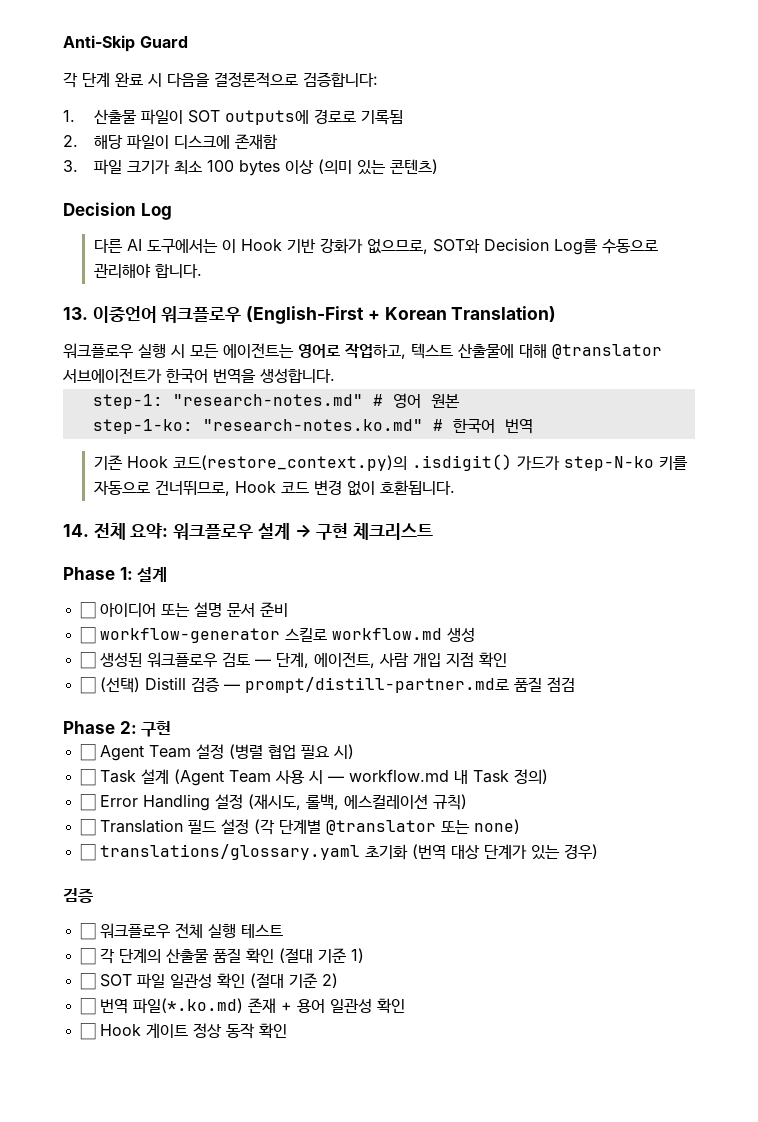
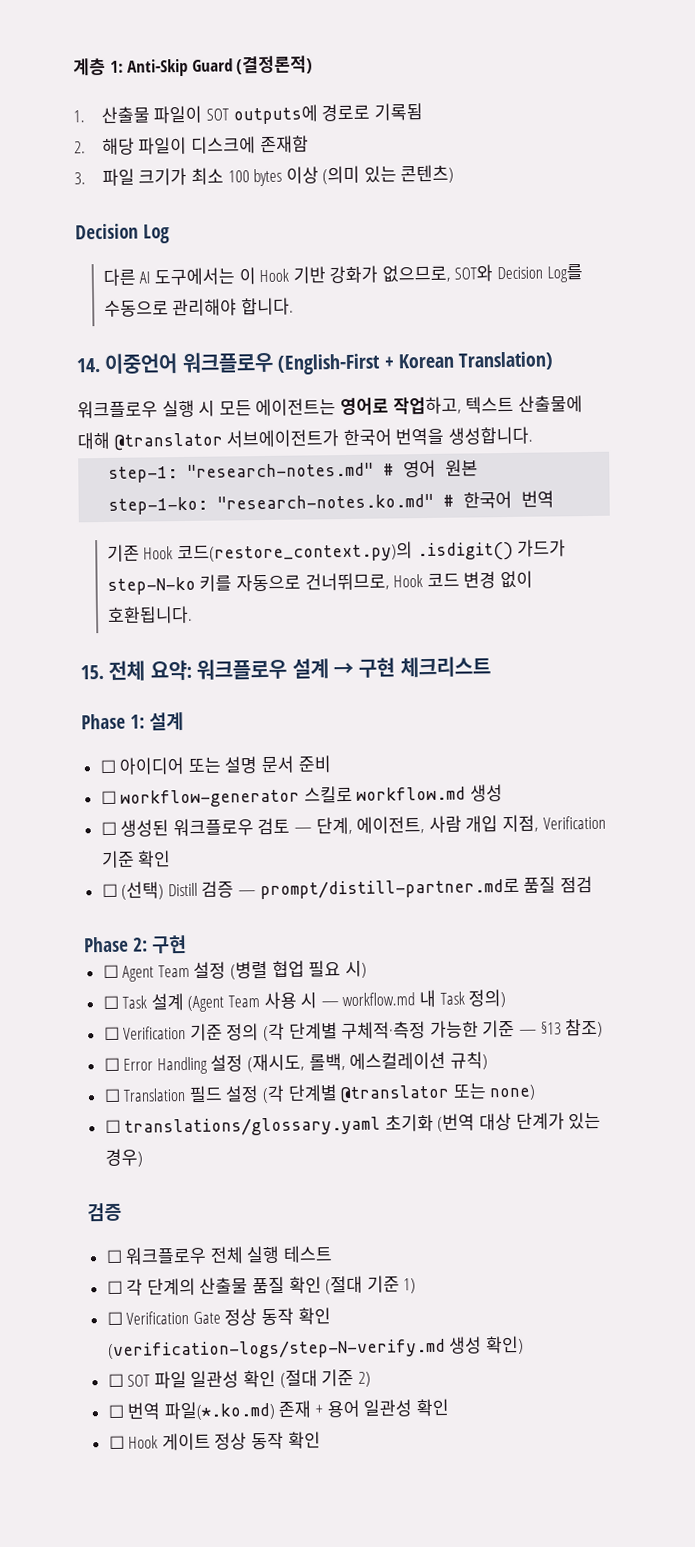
- Anti-Skip Guard
- 각 단계 완료 시 다음을 결정론적으로 검증합니다:
+ 계층 1: Anti-Skip Guard (결정론적)
- 13. 이중언어 워크플로우 (English-First + Korean Translation)
+ 14. 이중언어 워크플로우 (English-First + Korean Translation)
- 14. 전체 요약: 워크플로우 설계 → 구현 체크리스트
+ 15. 전체 요약: 워크플로우 설계 → 구현 체크리스트
- ☐ 생성된 워크플로우 검토 — 단계, 에이전트, 사람 개입 지점 확인
+ ☐ 생성된 워크플로우 검토 — 단계, 에이전트, 사람 개입 지점, Verification 기준 확인
+ ☐ Verification 기준 정의 (각 단계별 구체적·측정 가능한 기준 — §13 참조)
+ ☐ Verification Gate 정상 동작 확인 (verification-logs/step-N-verify.md 생성 확인)

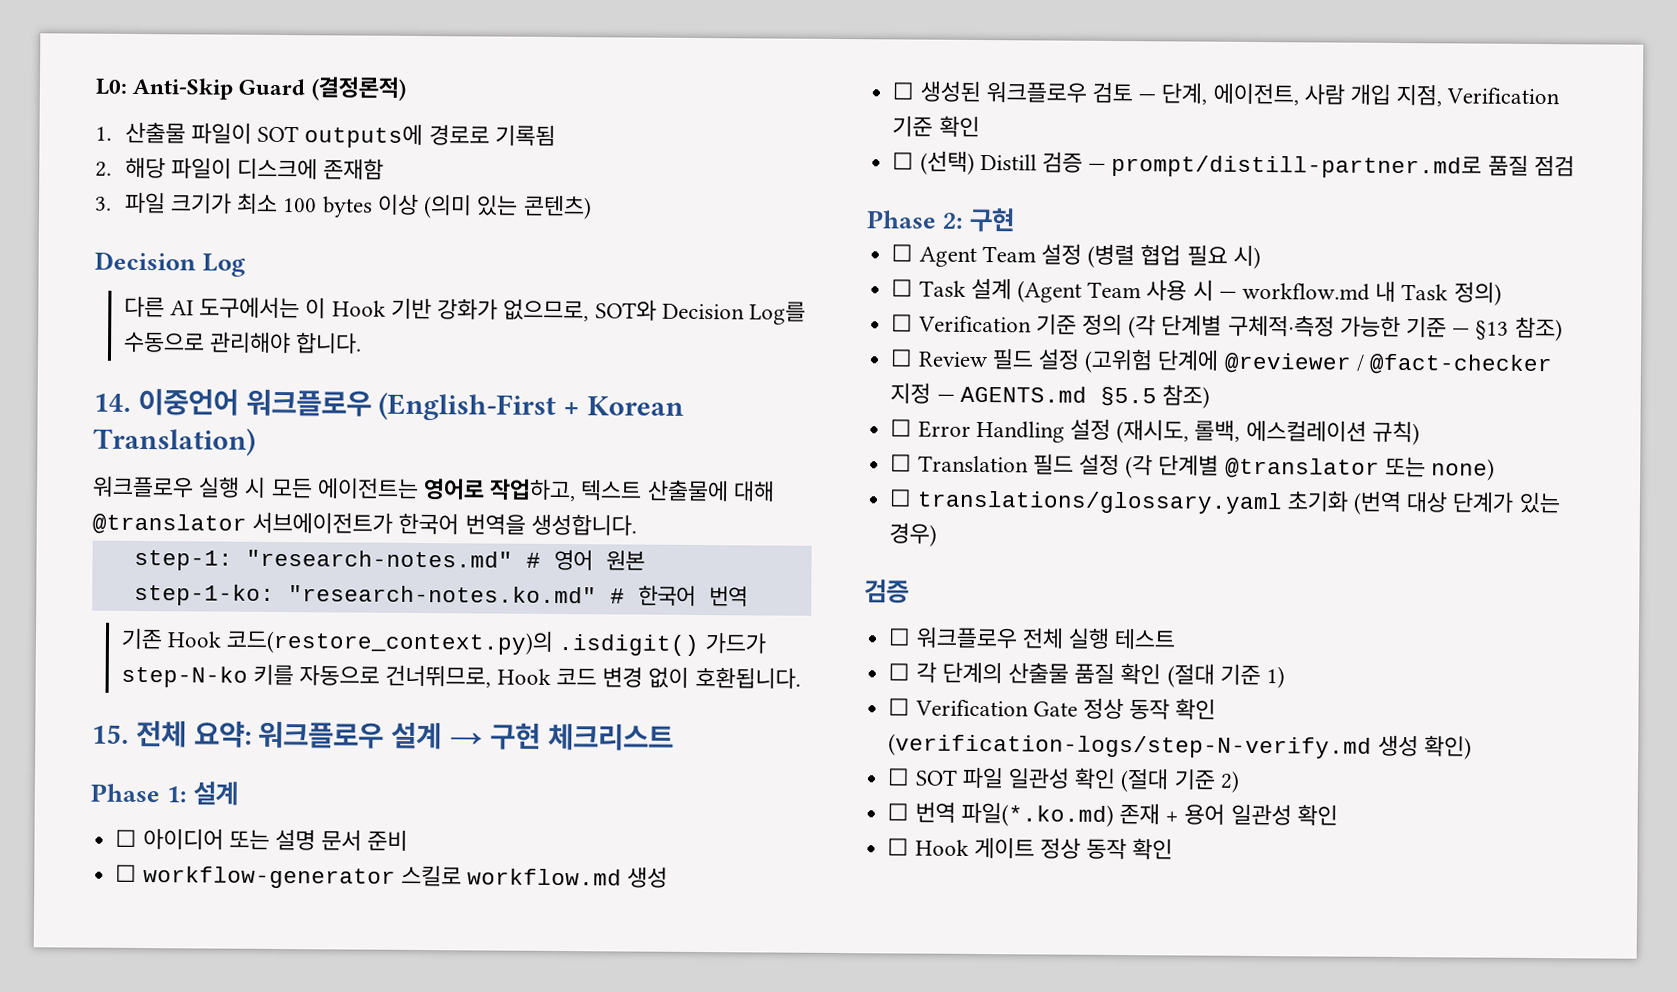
- 계층 1: Anti-Skip Guard (결정론적)
+ L0: Anti-Skip Guard (결정론적)
+ ☐ Review 필드 설정 (고위험 단계에 @reviewer / @fact-checker 지정 — AGENTS.md §5.5 참조)

